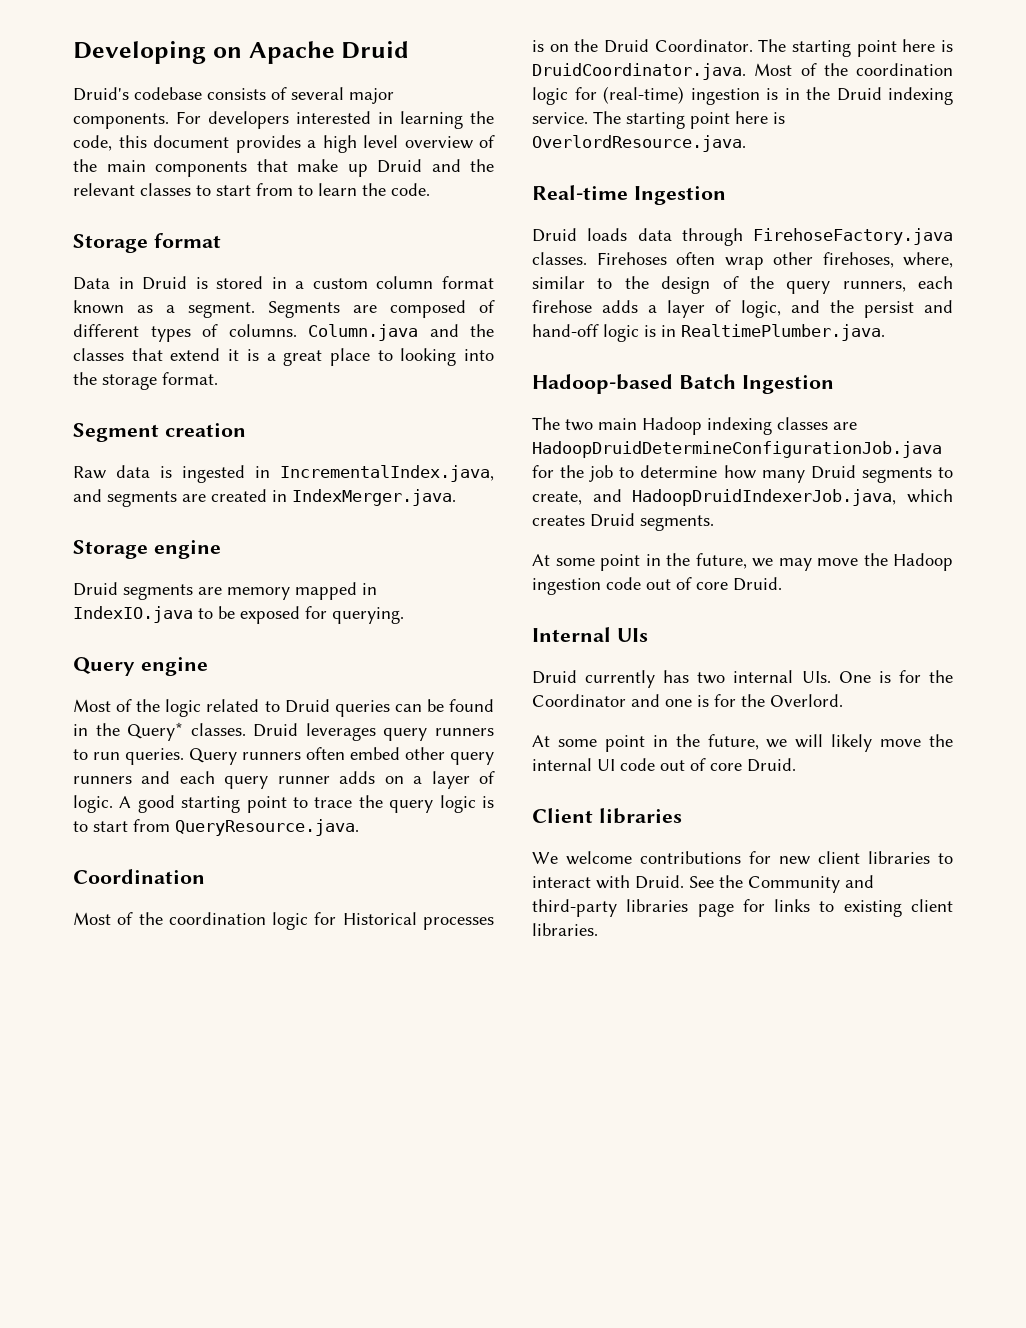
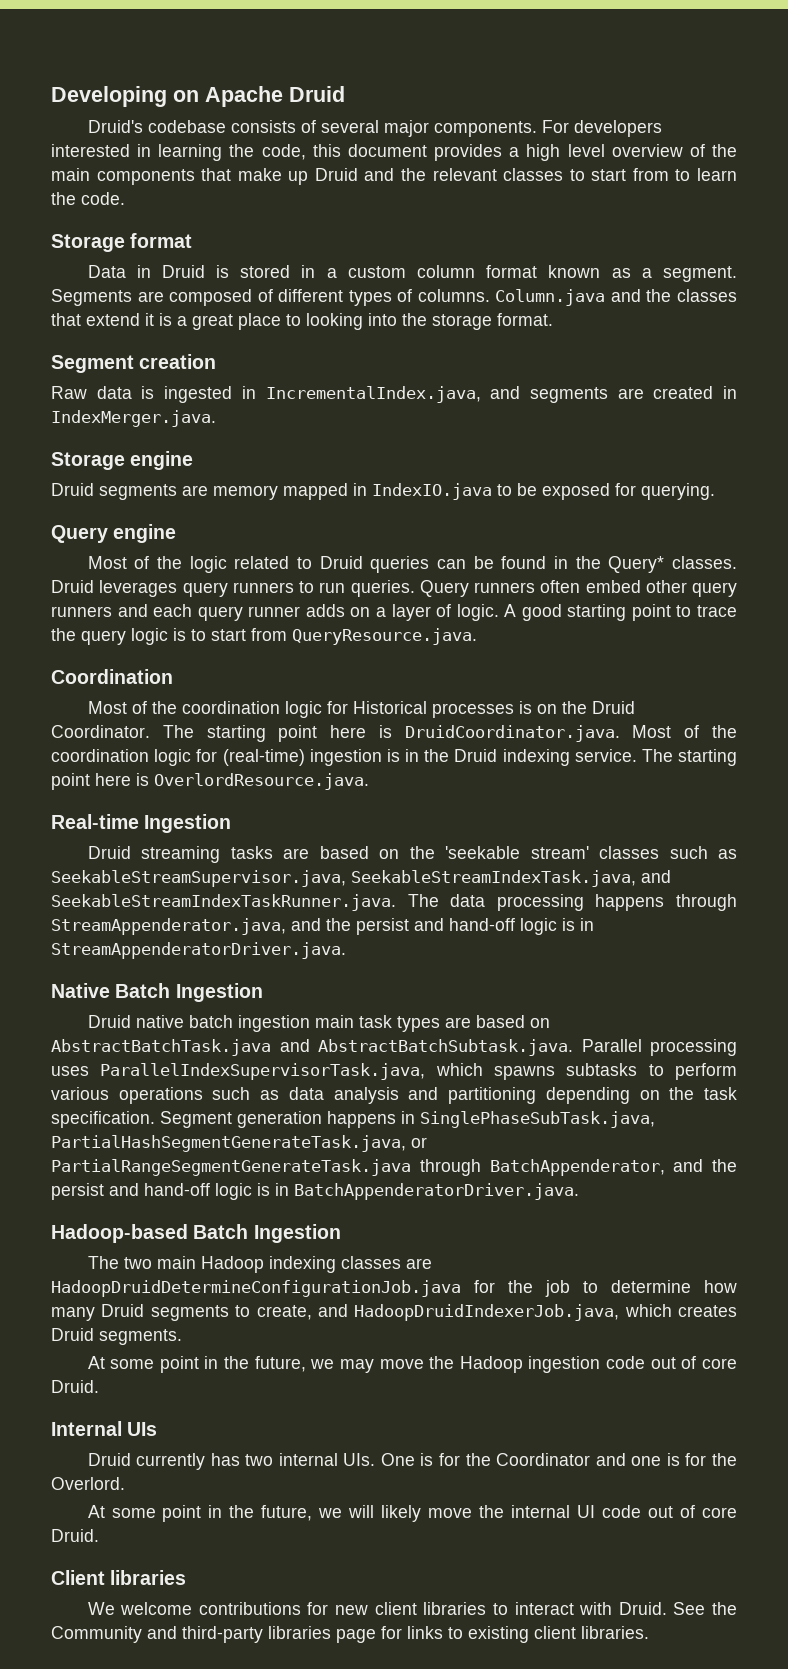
- Druid loads data through FirehoseFactory.java classes. Firehoses often wrap other firehoses, where, similar to the design of the query runners, each firehose adds a layer of logic, and the persist and hand-off logic is in RealtimePlumber.java.
+ Druid streaming tasks are based on the 'seekable stream' classes such as SeekableStreamSupervisor.java, SeekableStreamIndexTask.java, and SeekableStreamIndexTaskRunner.java. The data processing happens through StreamAppenderator.java, and the persist and hand-off logic is in StreamAppenderatorDriver.java.
+ Native Batch Ingestion
+ Druid native batch ingestion main task types are based on AbstractBatchTask.java and AbstractBatchSubtask.java. Parallel processing uses ParallelIndexSupervisorTask.java, which spawns subtasks to perform various operations such as data analysis and partitioning depending on the task specification. Segment generation happens in SinglePhaseSubTask.java, PartialHashSegmentGenerateTask.java, or PartialRangeSegmentGenerateTask.java through BatchAppenderator, and the persist and hand-off logic is in BatchAppenderatorDriver.java.

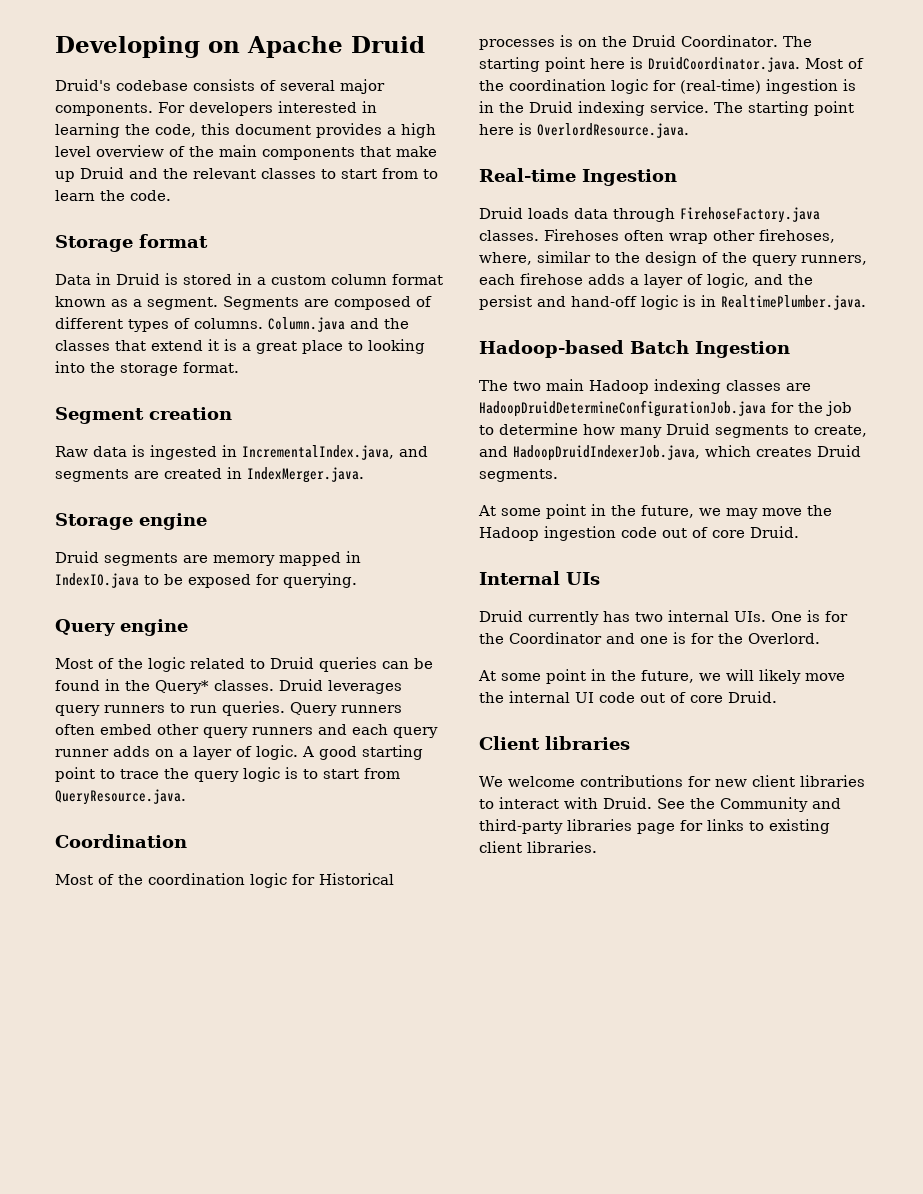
- Druid streaming tasks are based on the 'seekable stream' classes such as SeekableStreamSupervisor.java, SeekableStreamIndexTask.java, and SeekableStreamIndexTaskRunner.java. The data processing happens through StreamAppenderator.java, and the persist and hand-off logic is in StreamAppenderatorDriver.java.
- Native Batch Ingestion
- Druid native batch ingestion main task types are based on AbstractBatchTask.java and AbstractBatchSubtask.java. Parallel processing uses ParallelIndexSupervisorTask.java, which spawns subtasks to perform various operations such as data analysis and partitioning depending on the task specification. Segment generation happens in SinglePhaseSubTask.java, PartialHashSegmentGenerateTask.java, or PartialRangeSegmentGenerateTask.java through BatchAppenderator, and the persist and hand-off logic is in BatchAppenderatorDriver.java.
+ Druid loads data through FirehoseFactory.java classes. Firehoses often wrap other firehoses, where, similar to the design of the query runners, each firehose adds a layer of logic, and the persist and hand-off logic is in RealtimePlumber.java.

